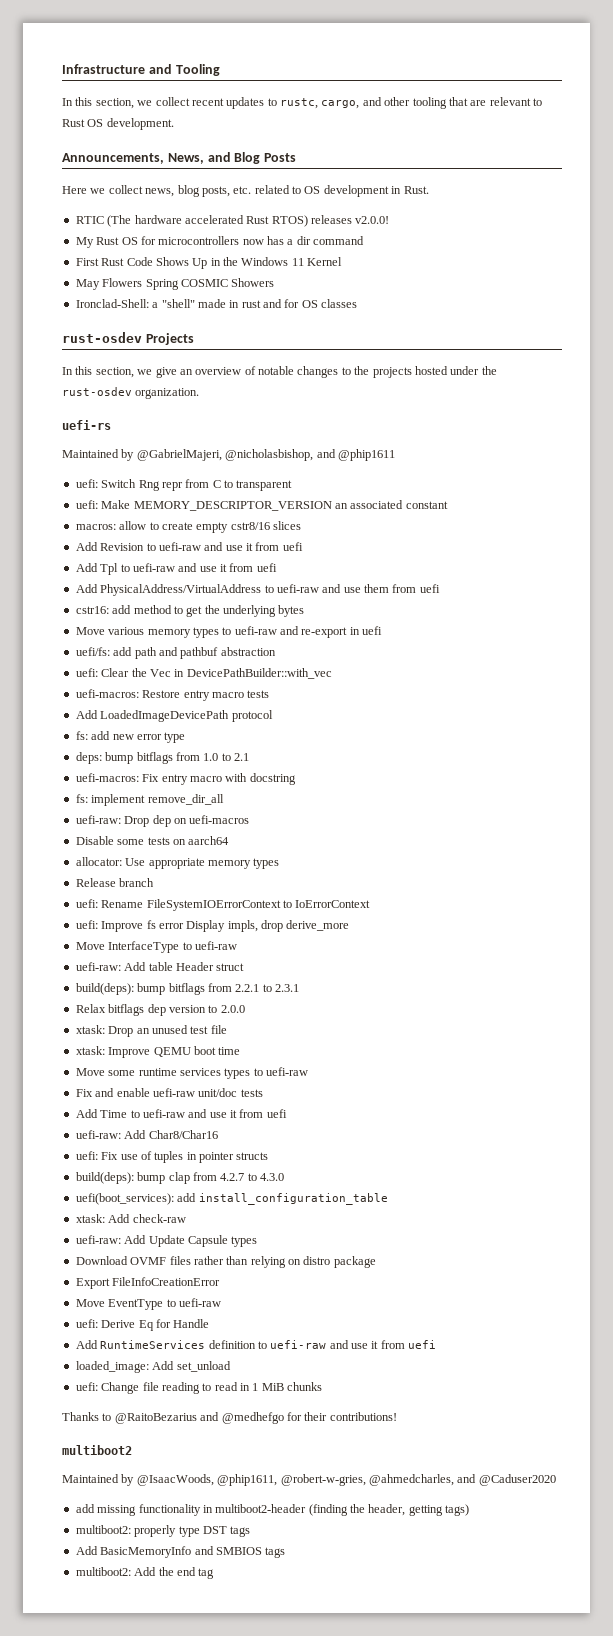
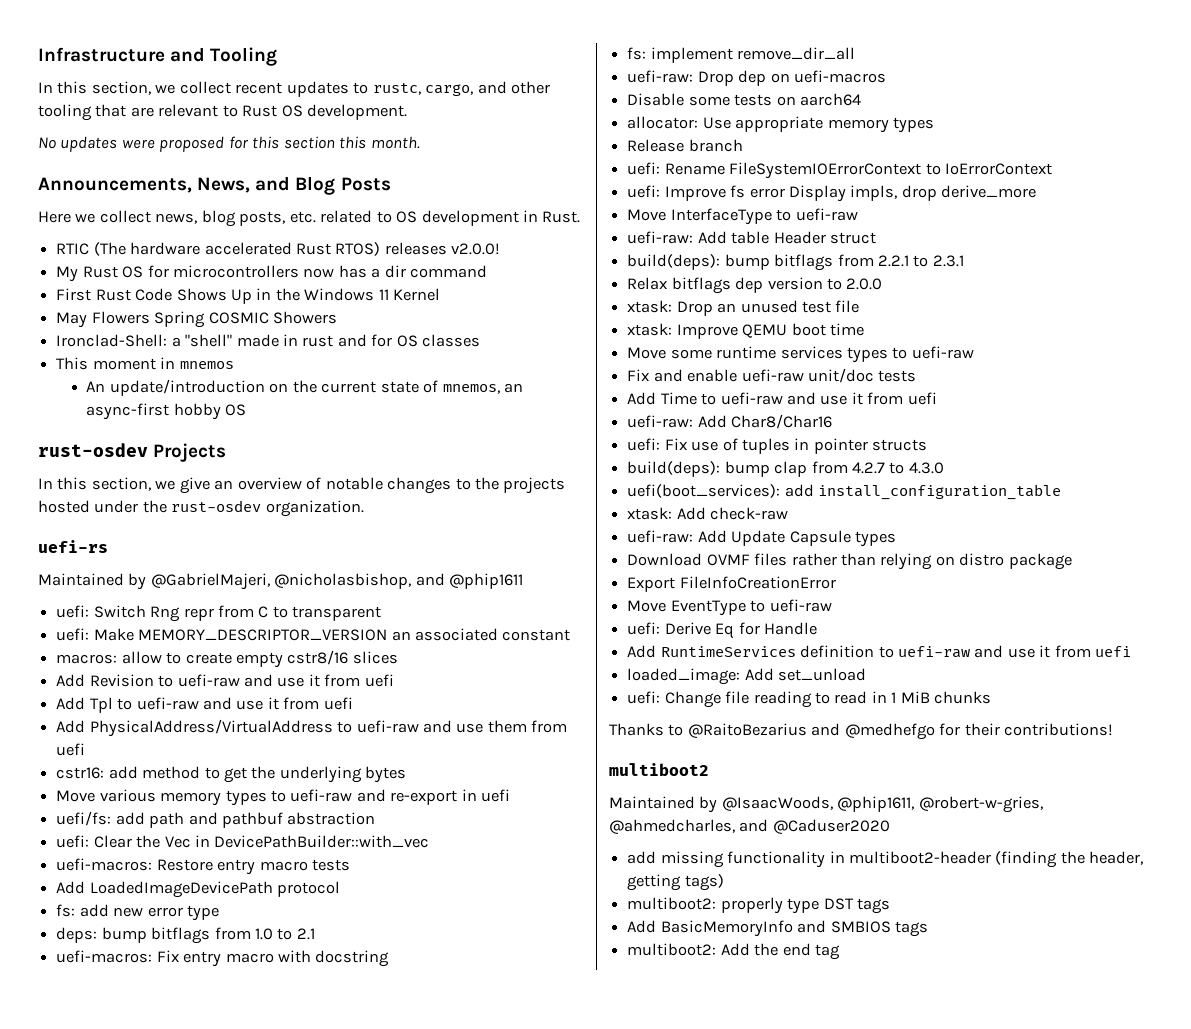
+ No updates were proposed for this section this month.
+ This moment in mnemos
+ An update/introduction on the current state of mnemos, an async-first hobby OS

